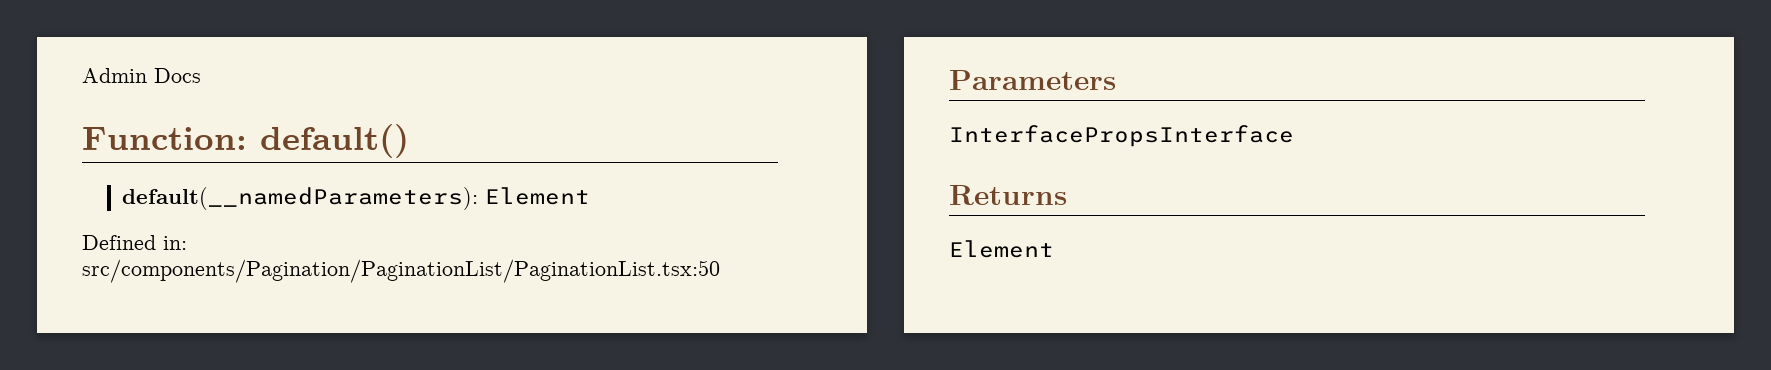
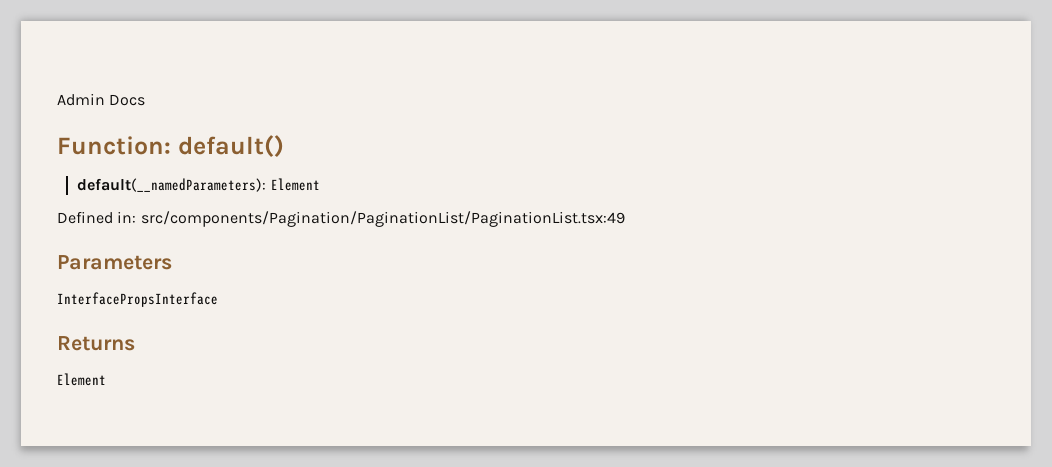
- Defined in: src/components/Pagination/PaginationList/PaginationList.tsx:50
+ Defined in: src/components/Pagination/PaginationList/PaginationList.tsx:49

